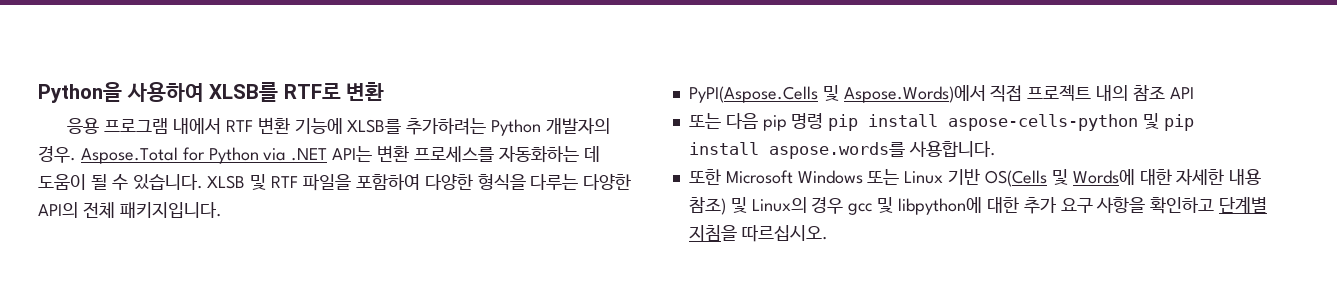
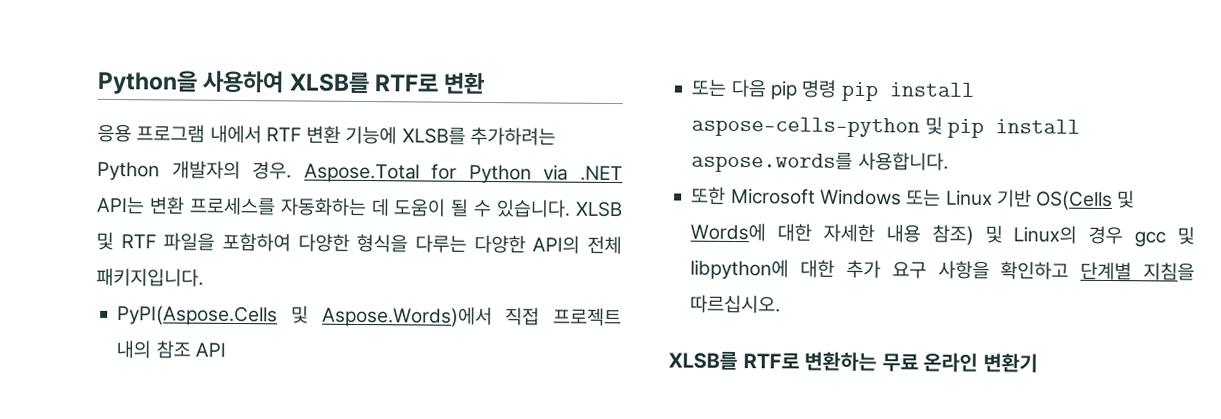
+ XLSB를 RTF로 변환하는 무료 온라인 변환기

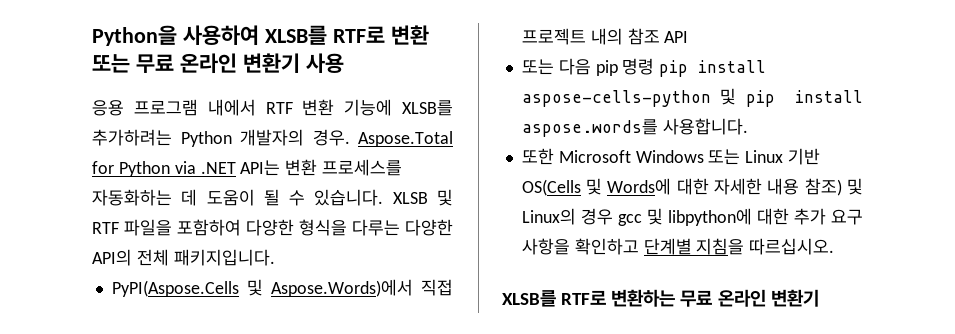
- Python을 사용하여 XLSB를 RTF로 변환
+ Python을 사용하여 XLSB를 RTF로 변환 또는 무료 온라인 변환기 사용

